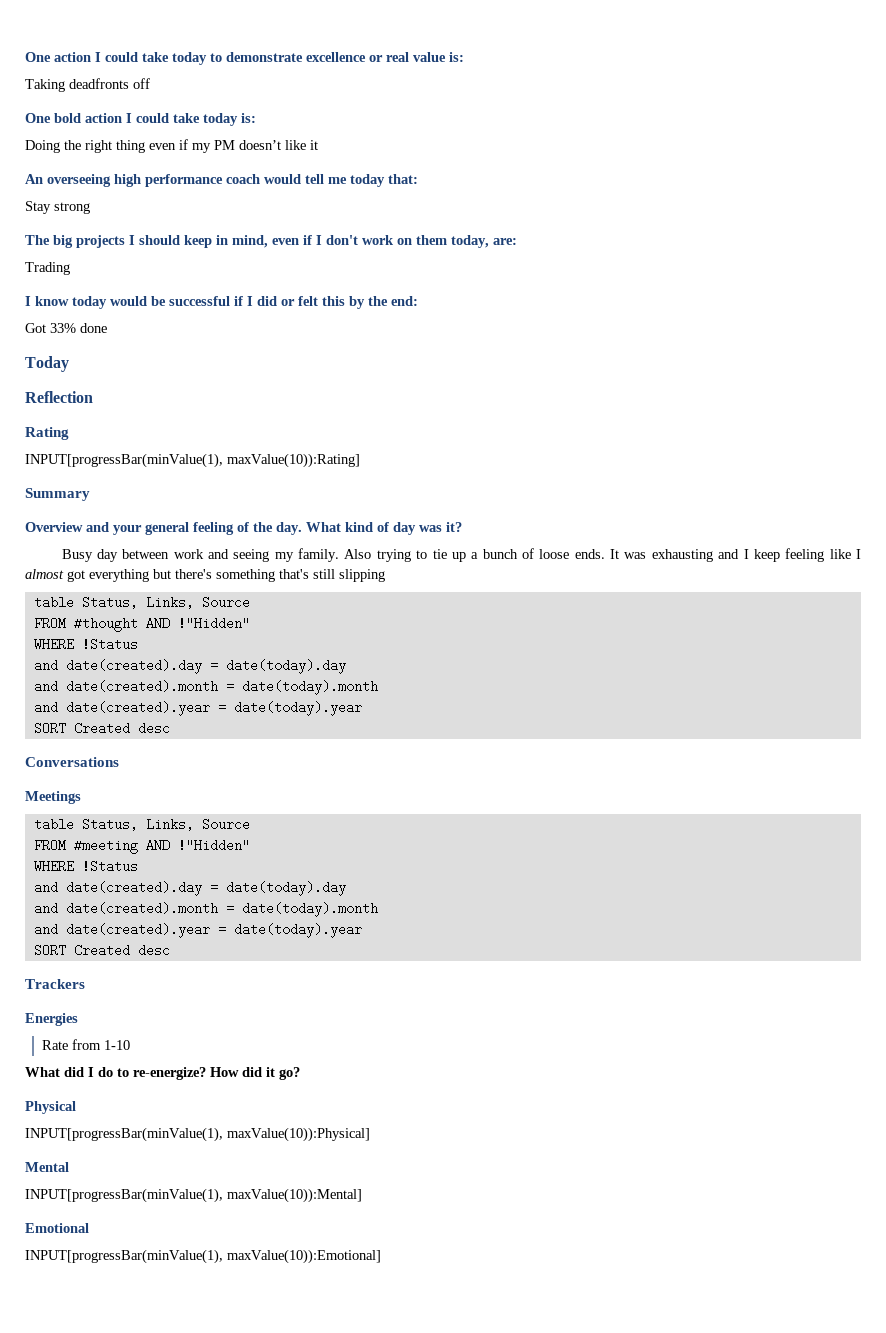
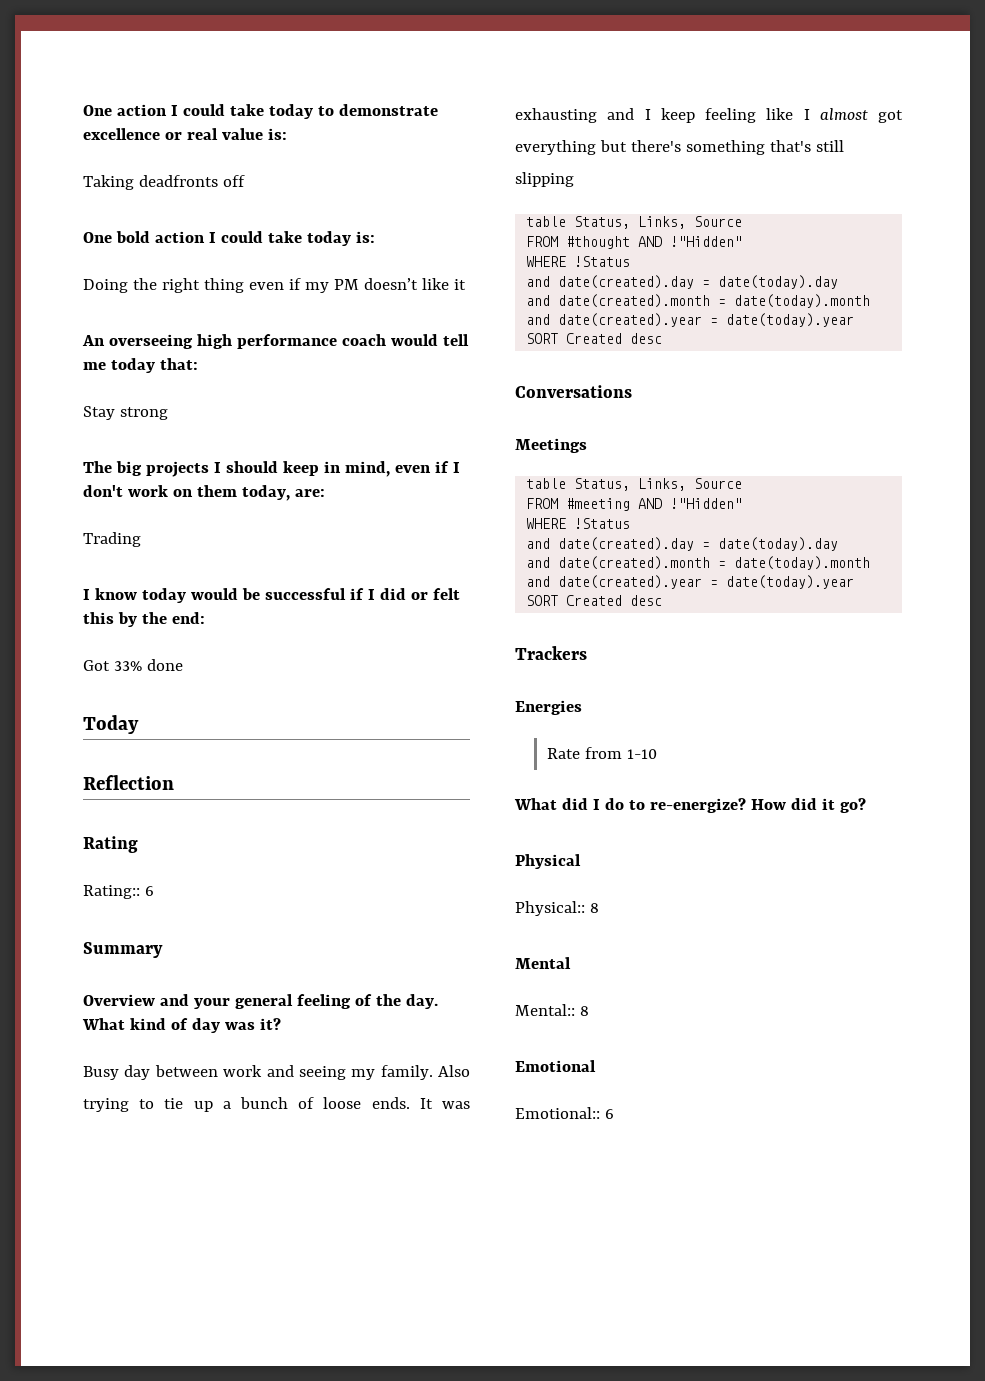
- INPUT[progressBar(minValue(1), maxValue(10)):Rating]
+ Rating:: 6
- INPUT[progressBar(minValue(1), maxValue(10)):Physical]
+ Physical:: 8
- INPUT[progressBar(minValue(1), maxValue(10)):Mental]
+ Mental:: 8
- INPUT[progressBar(minValue(1), maxValue(10)):Emotional]
+ Emotional:: 6

